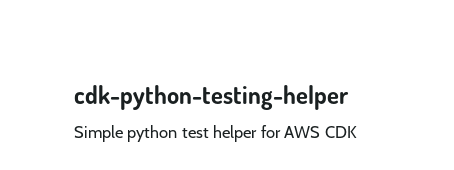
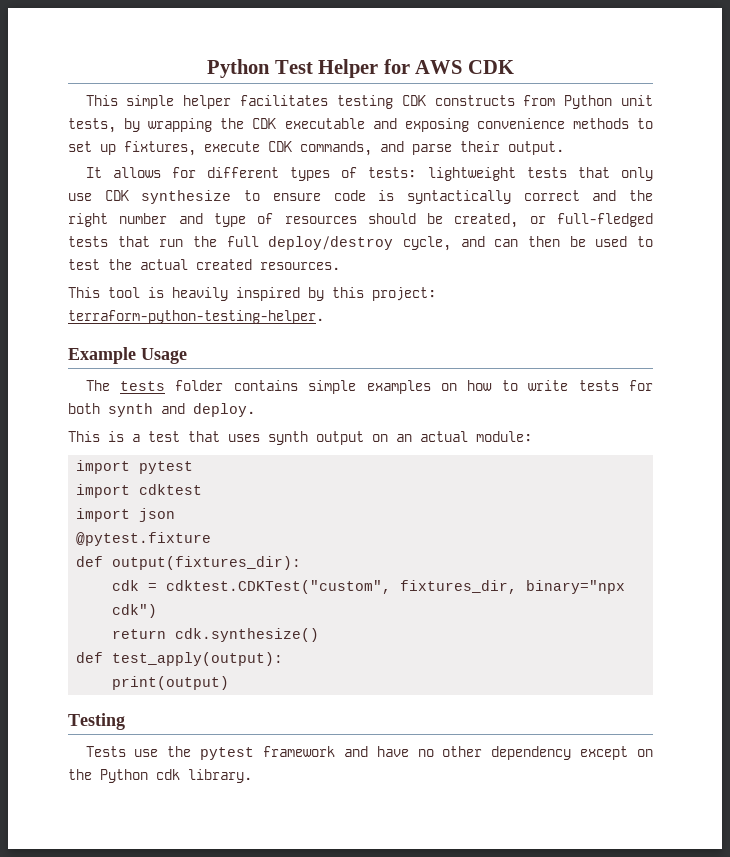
- cdk-python-testing-helper
- Simple python test helper for AWS CDK
+ Python Test Helper for AWS CDK
+ This simple helper facilitates testing CDK constructs from Python unit tests, by wrapping the CDK executable and exposing convenience methods to set up fixtures, execute CDK commands, and parse their output.
+ It allows for different types of tests: lightweight tests that only use CDK synthesize to ensure code is syntactically correct and the right number and type of resources should be created, or full-fledged tests that run the full deploy/destroy cycle, and can then be used to test the actual created resources.
+ This tool is heavily inspired by this project: terraform-python-testing-helper.
+ Example Usage
+ The tests folder contains simple examples on how to write tests for both synth and deploy.
+ This is a test that uses synth output on an actual module:
+ import pytest
+ import cdktest
+ import json
+ @pytest.fixture
+ def output(fixtures_dir):
+ cdk = cdktest.CDKTest("custom", fixtures_dir, binary="npx cdk")
+ return cdk.synthesize()
+ def test_apply(output):
+ print(output)
+ Testing
+ Tests use the pytest framework and have no other dependency except on the Python cdk library.

